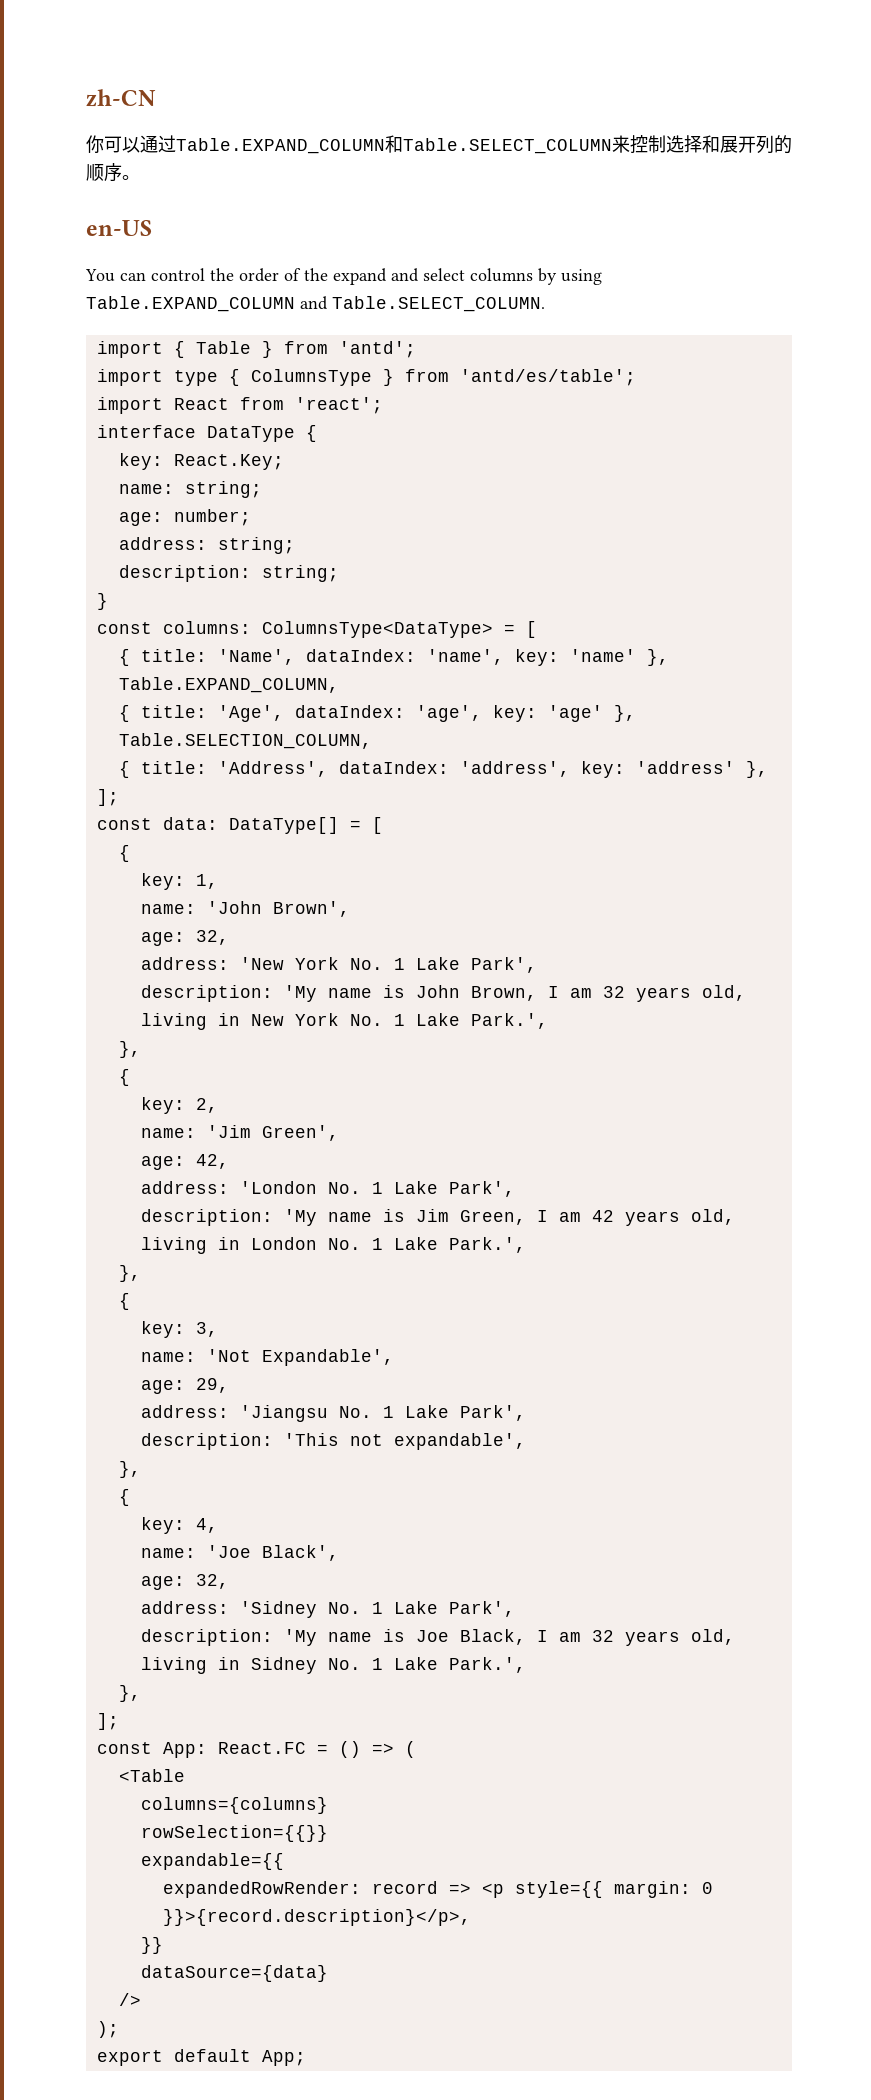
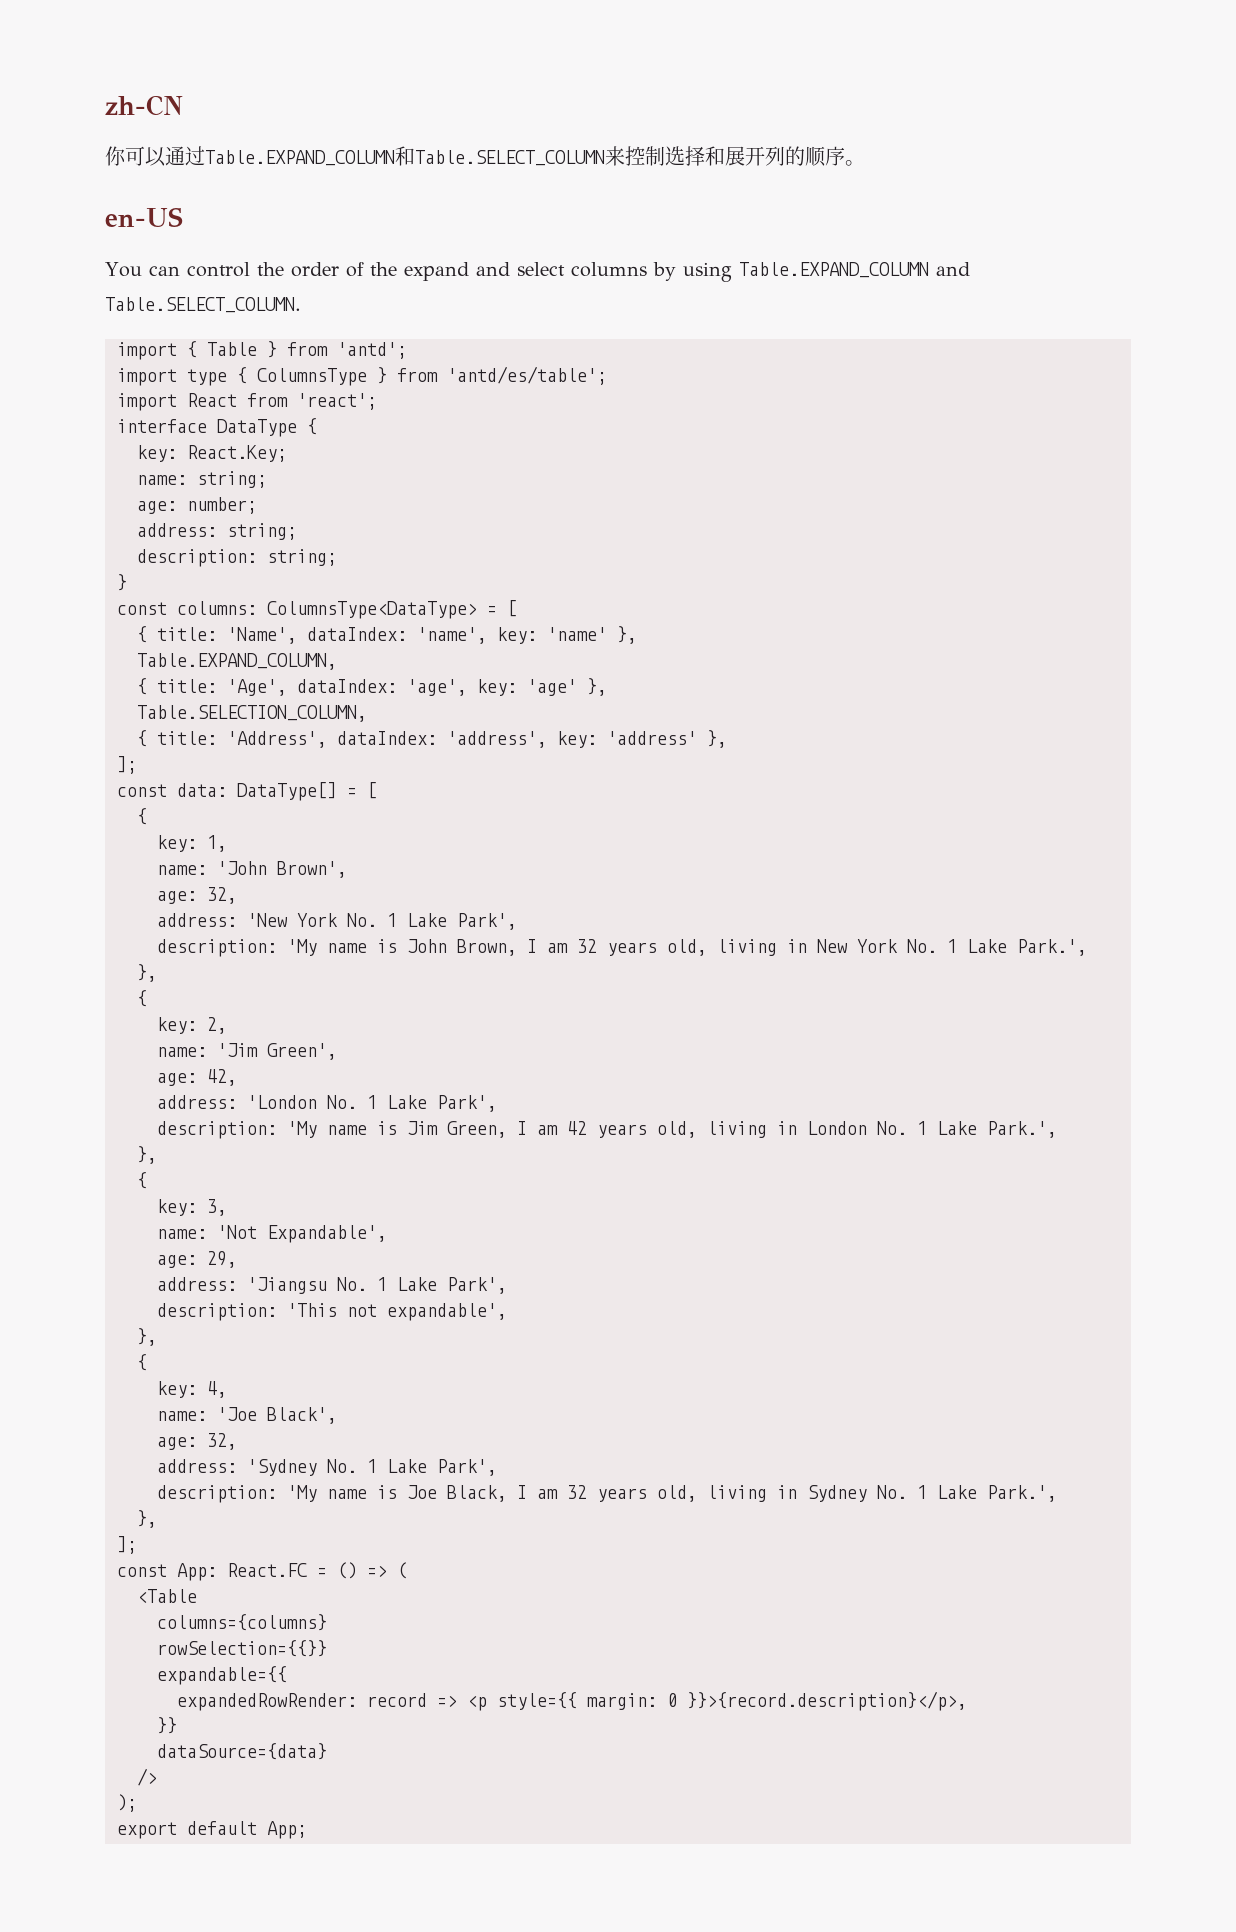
- address: 'Sidney No. 1 Lake Park',
+ address: 'Sydney No. 1 Lake Park',
- description: 'My name is Joe Black, I am 32 years old, living in Sidney No. 1 Lake Park.',
+ description: 'My name is Joe Black, I am 32 years old, living in Sydney No. 1 Lake Park.',

